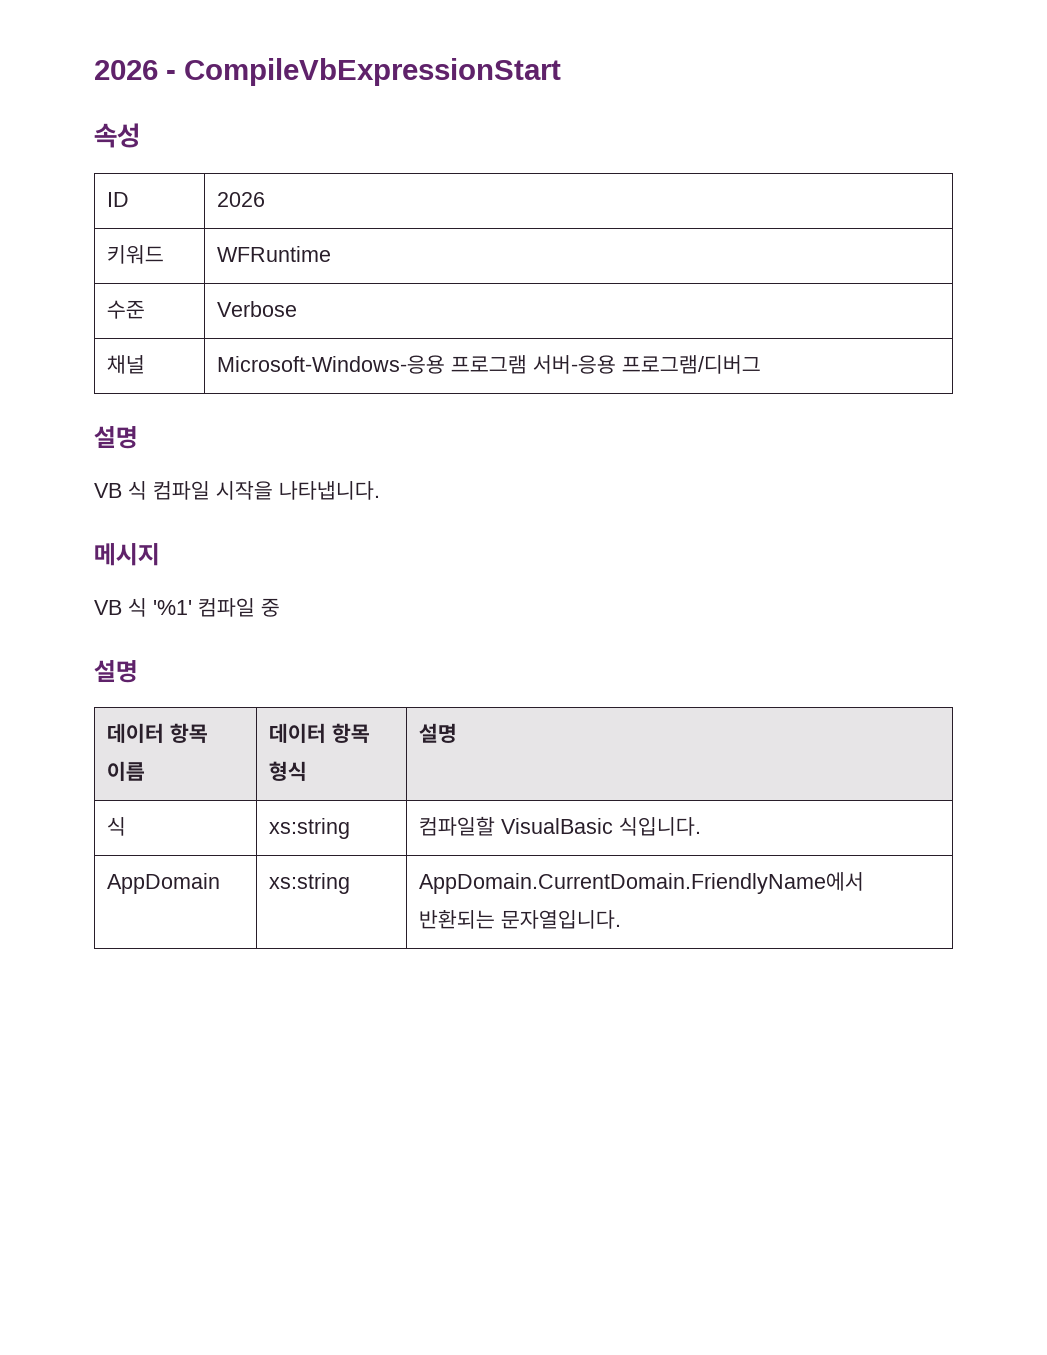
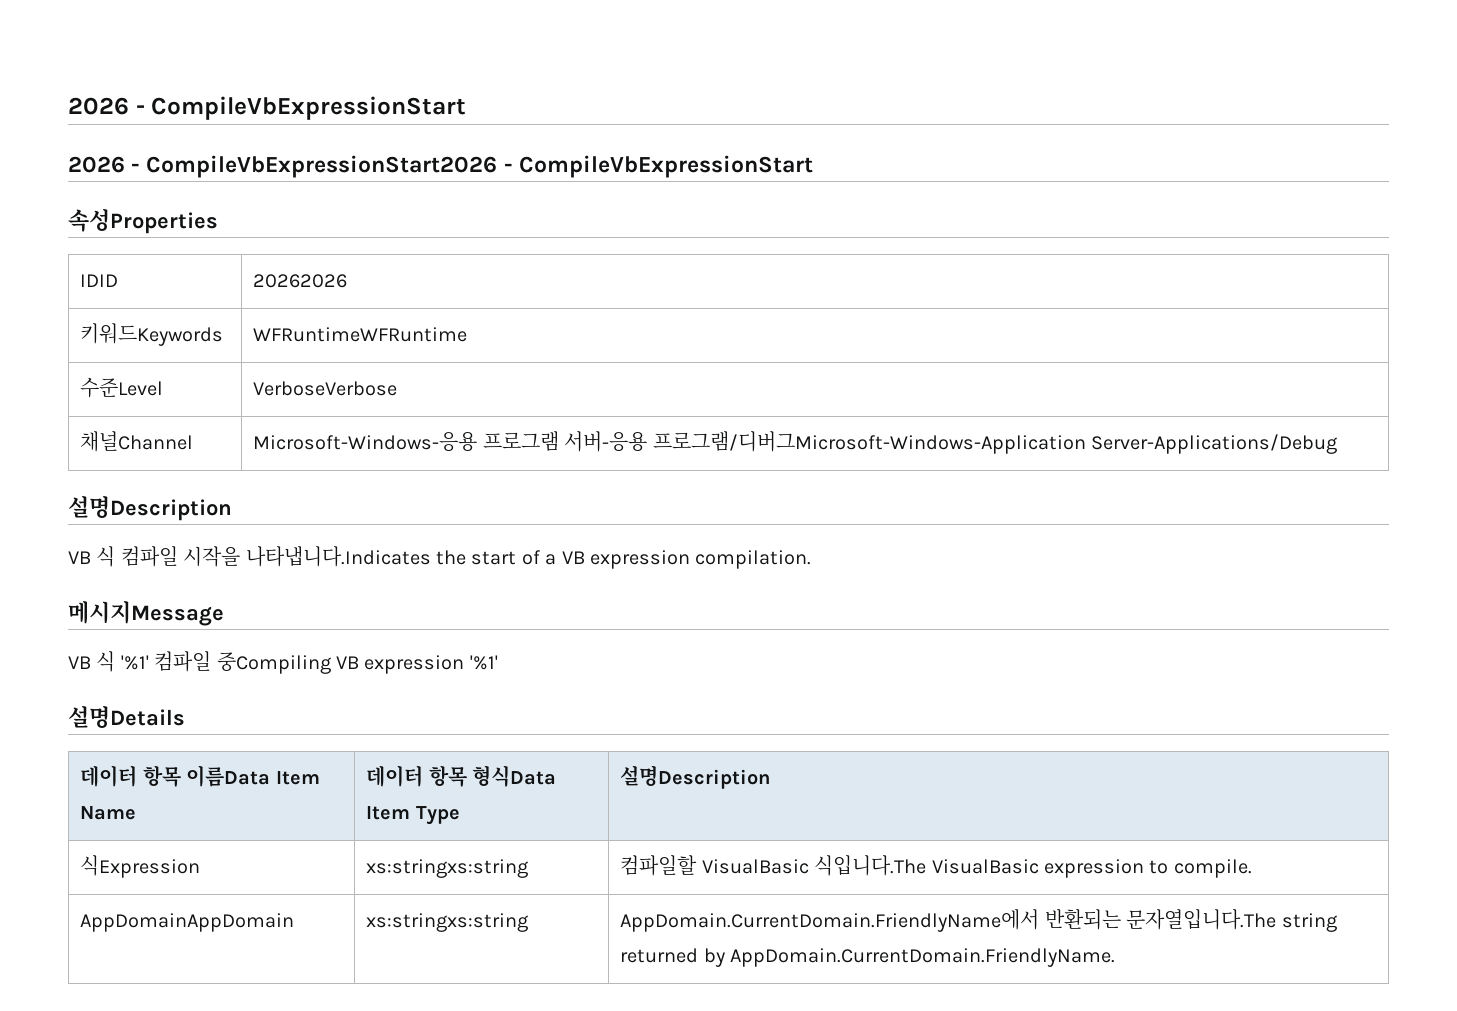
- 속성
- ID | 2026
- 키워드 | WFRuntime
- 수준 | Verbose
- 채널 | Microsoft-Windows-응용 프로그램 서버-응용 프로그램/디버그
- 설명
+ 2026 - CompileVbExpressionStart2026 - CompileVbExpressionStart
+ 속성Properties
+ IDID | 20262026
+ 키워드Keywords | WFRuntimeWFRuntime
+ 수준Level | VerboseVerbose
+ 채널Channel | Microsoft-Windows-응용 프로그램 서버-응용 프로그램/디버그Microsoft-Windows-Application Server-Applications/Debug
+ 설명Description
- VB 식 컴파일 시작을 나타냅니다.
- 메시지
+ VB 식 컴파일 시작을 나타냅니다.Indicates the start of a VB expression compilation.
+ 메시지Message
- VB 식 '%1' 컴파일 중
- 설명
- 데이터 항목 이름 | 데이터 항목 형식 | 설명
- 식 | xs:string | 컴파일할 VisualBasic 식입니다.
- AppDomain | xs:string | AppDomain.CurrentDomain.FriendlyName에서 반환되는 문자열입니다.
+ VB 식 '%1' 컴파일 중Compiling VB expression '%1'
+ 설명Details
+ 데이터 항목 이름Data Item Name | 데이터 항목 형식Data Item Type | 설명Description
+ 식Expression | xs:stringxs:string | 컴파일할 VisualBasic 식입니다.The VisualBasic expression to compile.
+ AppDomainAppDomain | xs:stringxs:string | AppDomain.CurrentDomain.FriendlyName에서 반환되는 문자열입니다.The string returned by AppDomain.CurrentDomain.FriendlyName.

